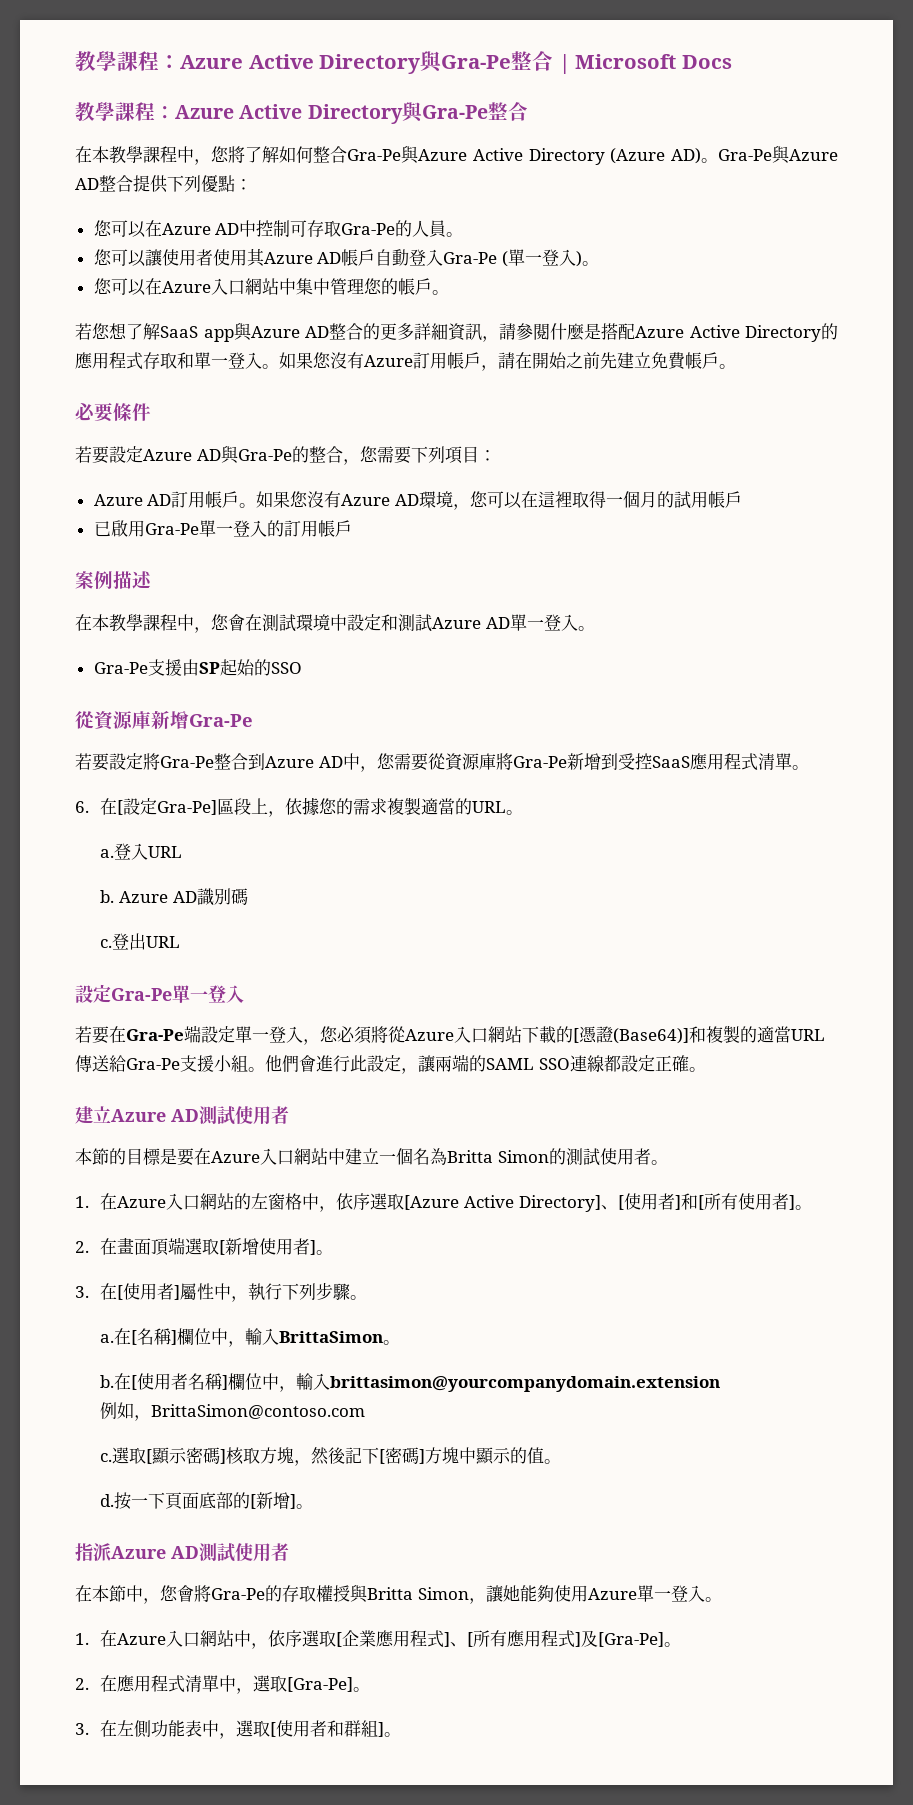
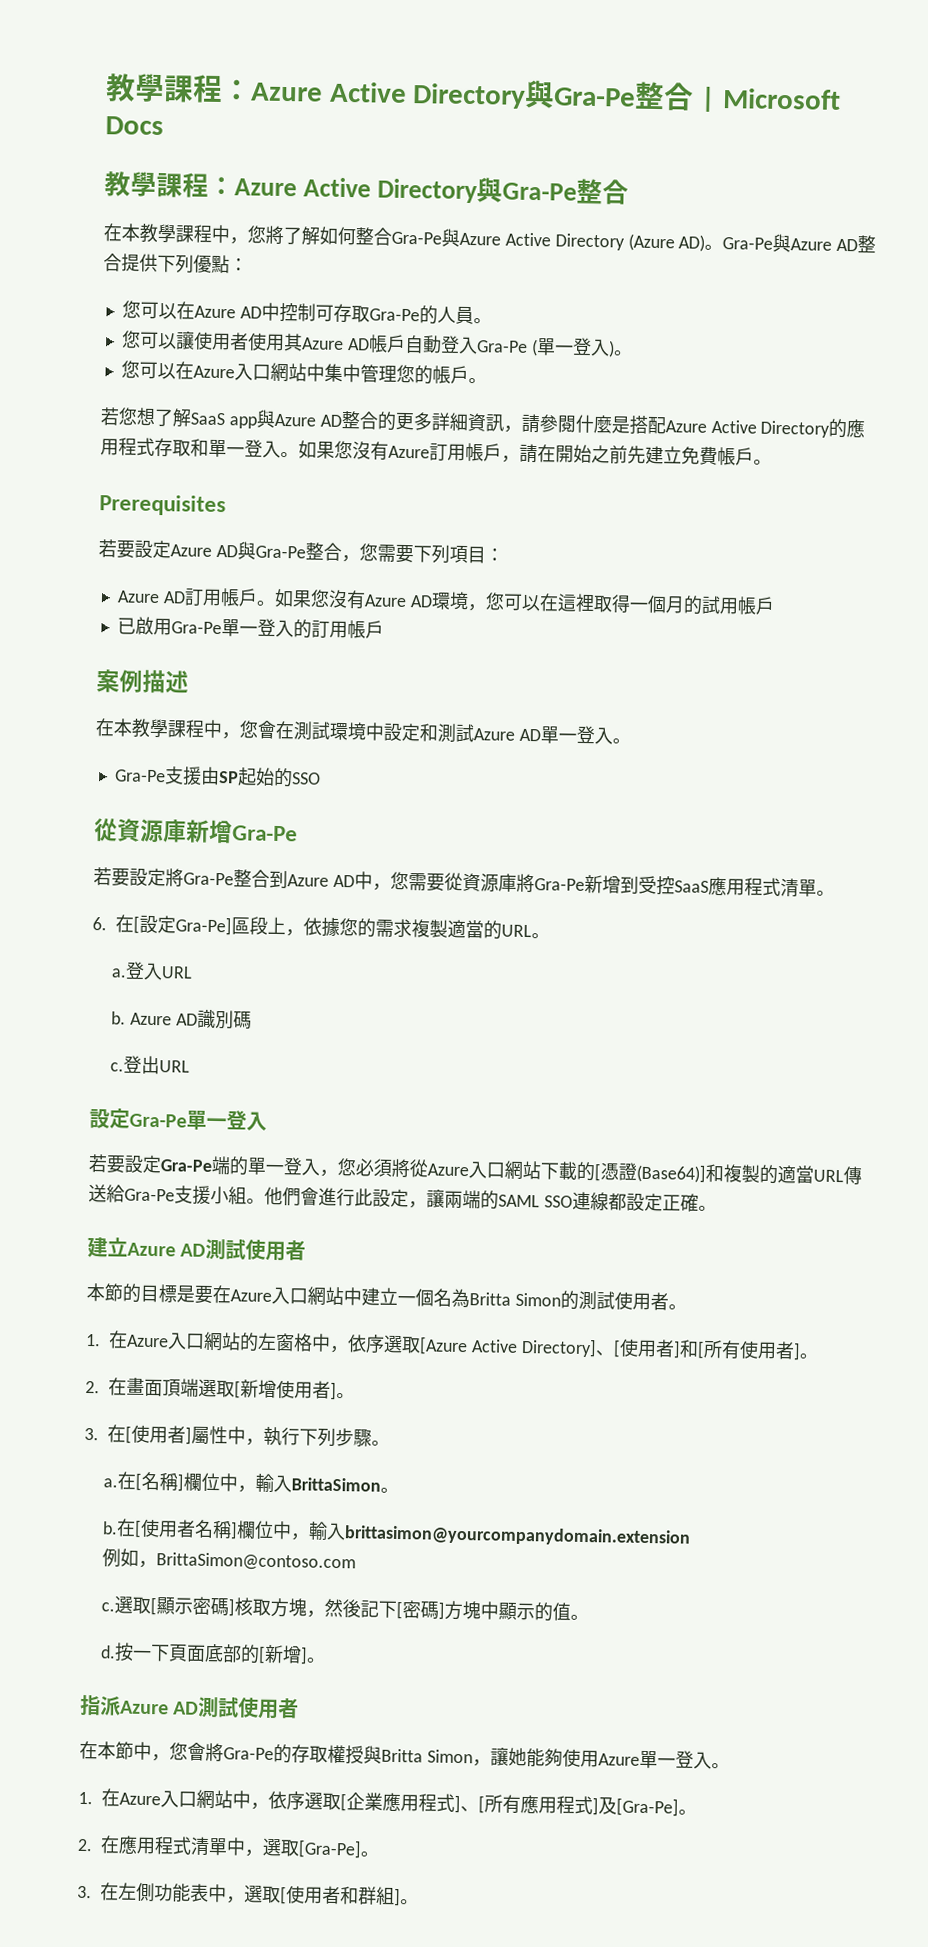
- 必要條件
+ Prerequisites
- 若要設定Azure AD與Gra-Pe的整合，您需要下列項目：
+ 若要設定Azure AD與Gra-Pe整合，您需要下列項目：
- 若要在Gra-Pe端設定單一登入，您必須將從Azure入口網站下載的[憑證(Base64)]和複製的適當URL傳送給Gra-Pe支援小組。
+ 若要設定Gra-Pe端的單一登入，您必須將從Azure入口網站下載的[憑證(Base64)]和複製的適當URL傳送給Gra-Pe支援小組。

